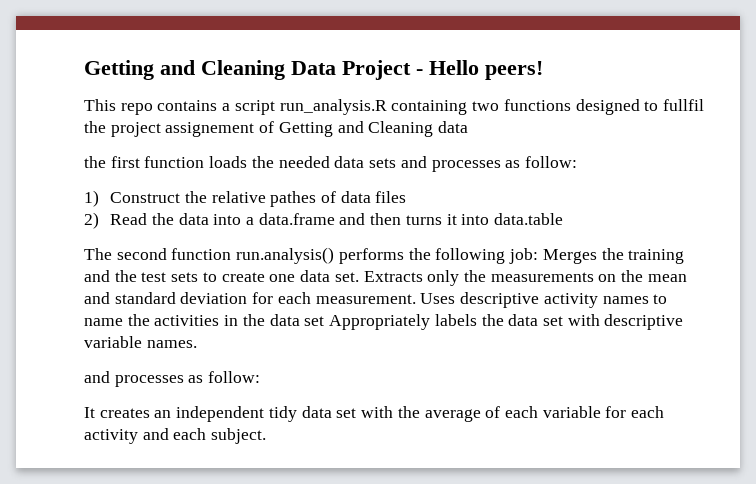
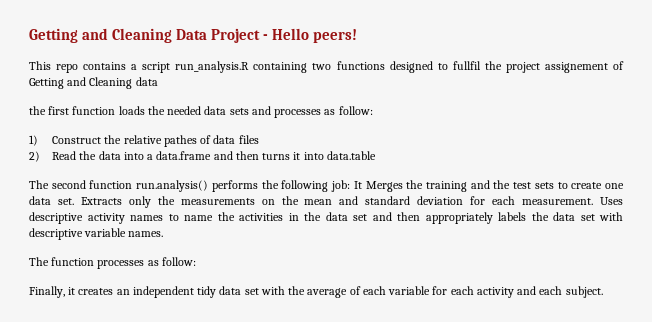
- The second function run.analysis() performs the following job: Merges the training and the test sets to create one data set.
+ The second function run.analysis() performs the following job: It Merges the training and the test sets to create one data set.
- Uses descriptive activity names to name the activities in the data set Appropriately labels the data set with descriptive variable names.
- and processes as follow:
- It creates an independent tidy data set with the average of each variable for each activity and each subject.
+ Uses descriptive activity names to name the activities in the data set and then appropriately labels the data set with descriptive variable names.
+ The function processes as follow:
+ Finally, it creates an independent tidy data set with the average of each variable for each activity and each subject.

